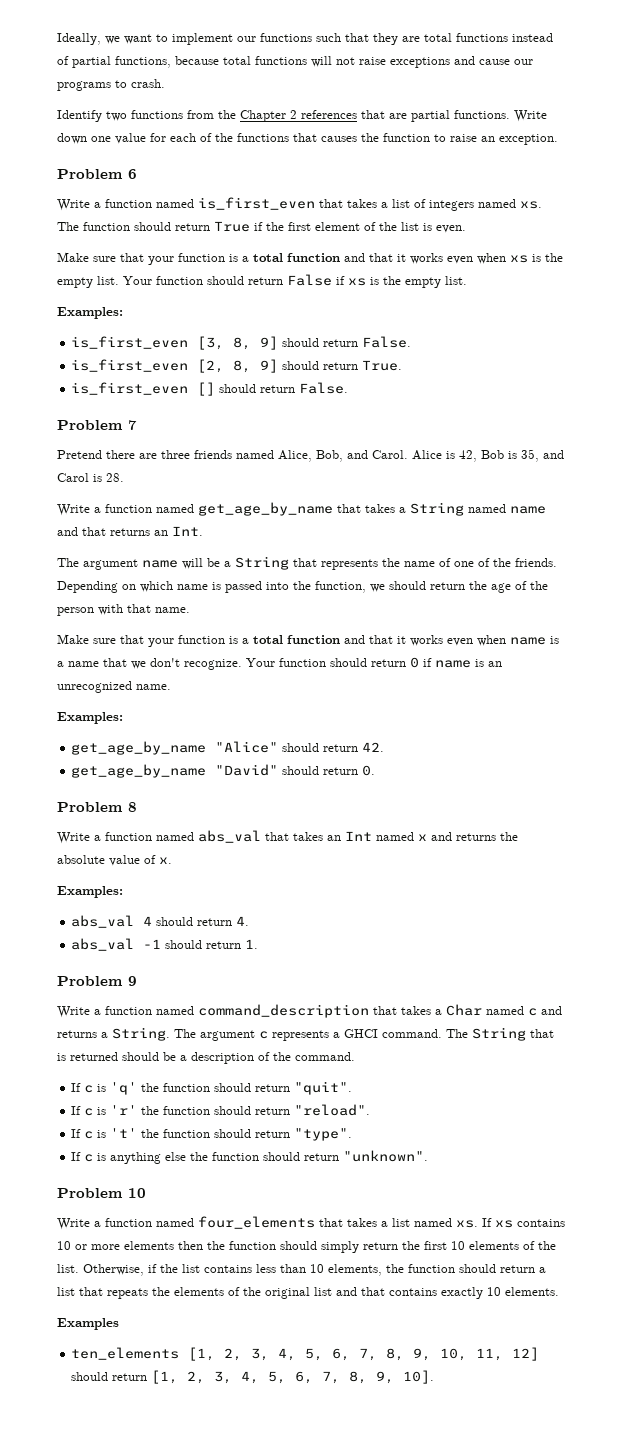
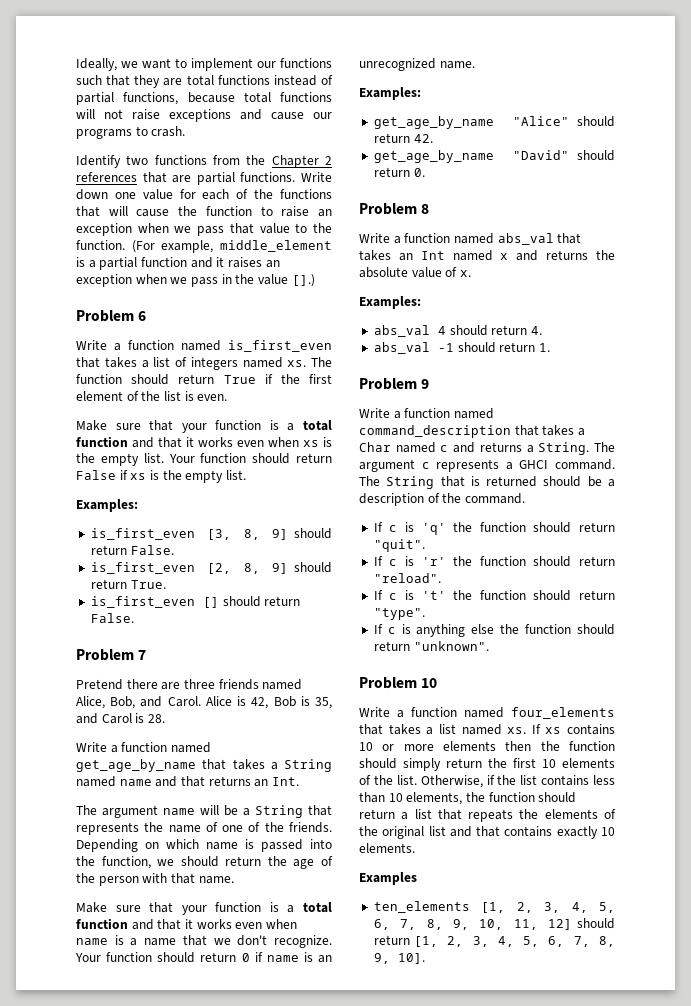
- Write down one value for each of the functions that causes the function to raise an exception.
+ Write down one value for each of the functions that will cause the function to raise an exception when we pass that value to the function. (For example, middle_element is a partial function and it raises an exception when we pass in the value [].)

